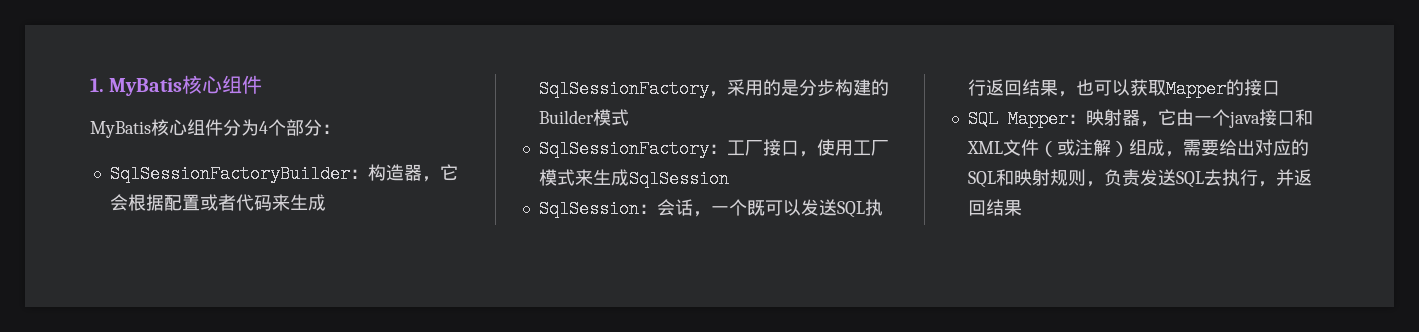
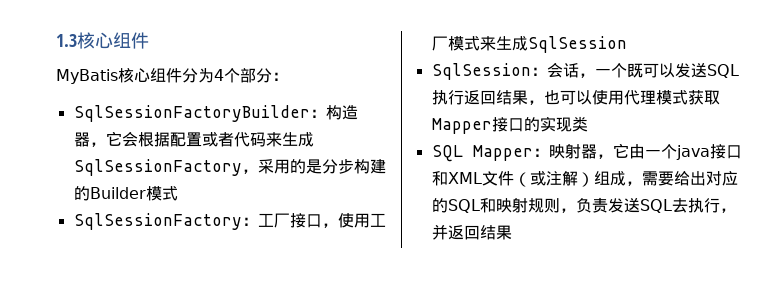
- 1. MyBatis核心组件
+ 1.3核心组件
- SqlSession：会话，一个既可以发送SQL执行返回结果，也可以获取Mapper的接口
+ SqlSession：会话，一个既可以发送SQL执行返回结果，也可以使用代理模式获取Mapper接口的实现类

